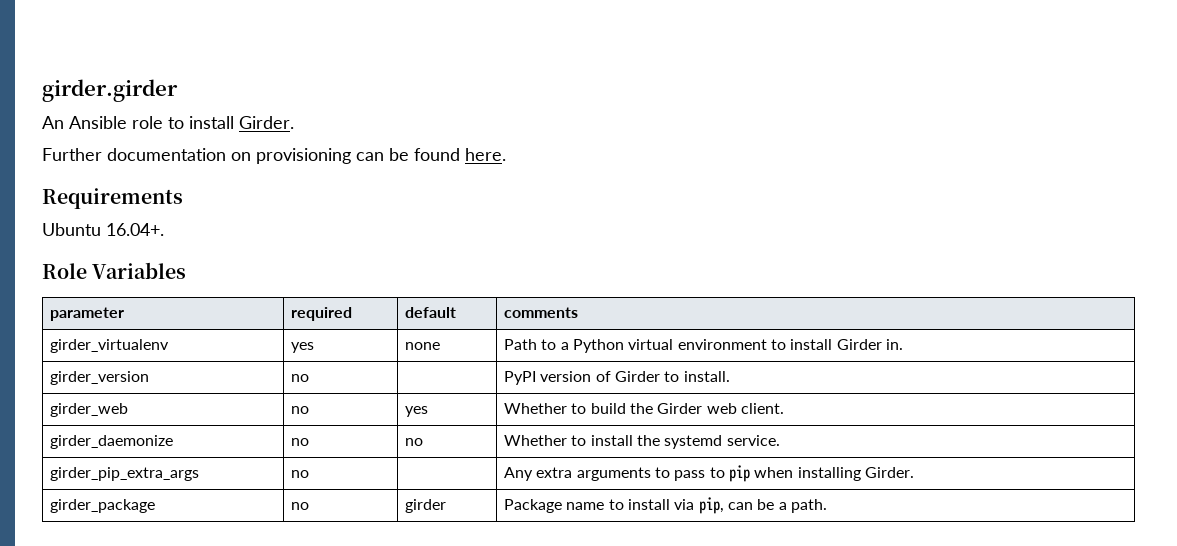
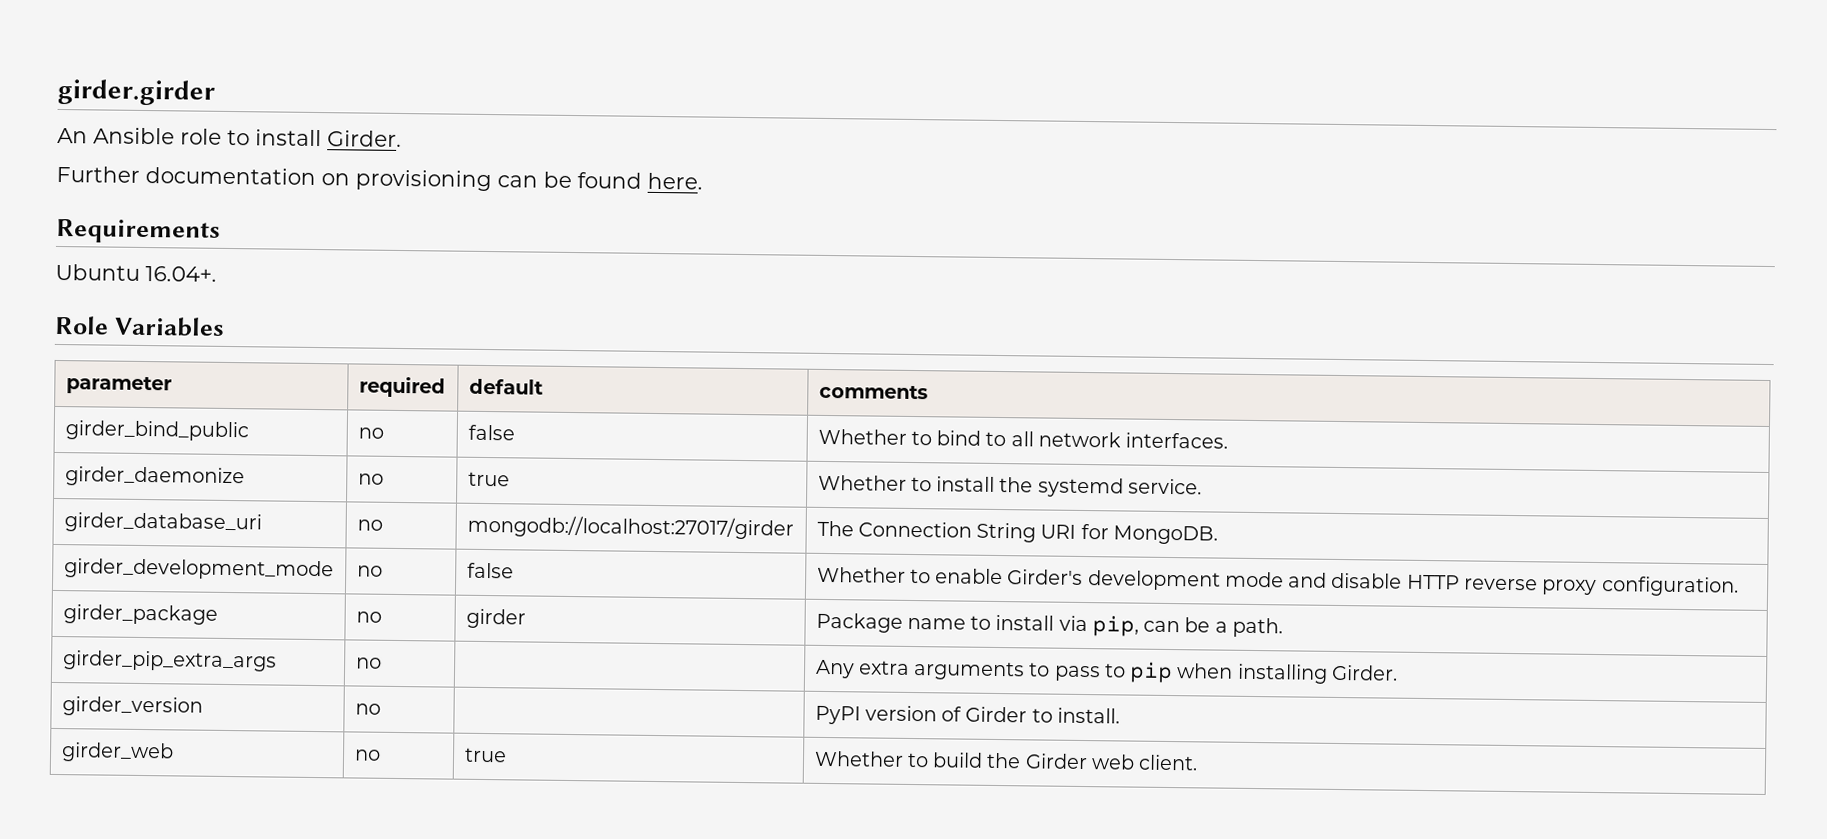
- girder_virtualenv | yes | none | Path to a Python virtual environment to install Girder in.
+ girder_bind_public | no | false | Whether to bind to all network interfaces.
+ girder_daemonize | no | true | Whether to install the systemd service.
+ girder_database_uri | no | mongodb://localhost:27017/girder | The Connection String URI for MongoDB.
+ girder_development_mode | no | false | Whether to enable Girder's development mode and disable HTTP reverse proxy configuration.
+ girder_package | no | girder | Package name to install via pip, can be a path.
+ girder_pip_extra_args | no | | Any extra arguments to pass to pip when installing Girder.
- girder_web | no | yes | Whether to build the Girder web client.
+ girder_web | no | true | Whether to build the Girder web client.
- girder_daemonize | no | no | Whether to install the systemd service.
- girder_pip_extra_args | no | | Any extra arguments to pass to pip when installing Girder.
- girder_package | no | girder | Package name to install via pip, can be a path.

